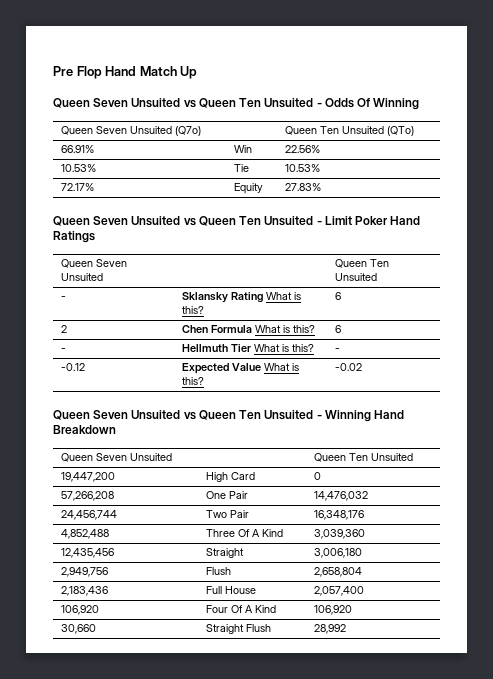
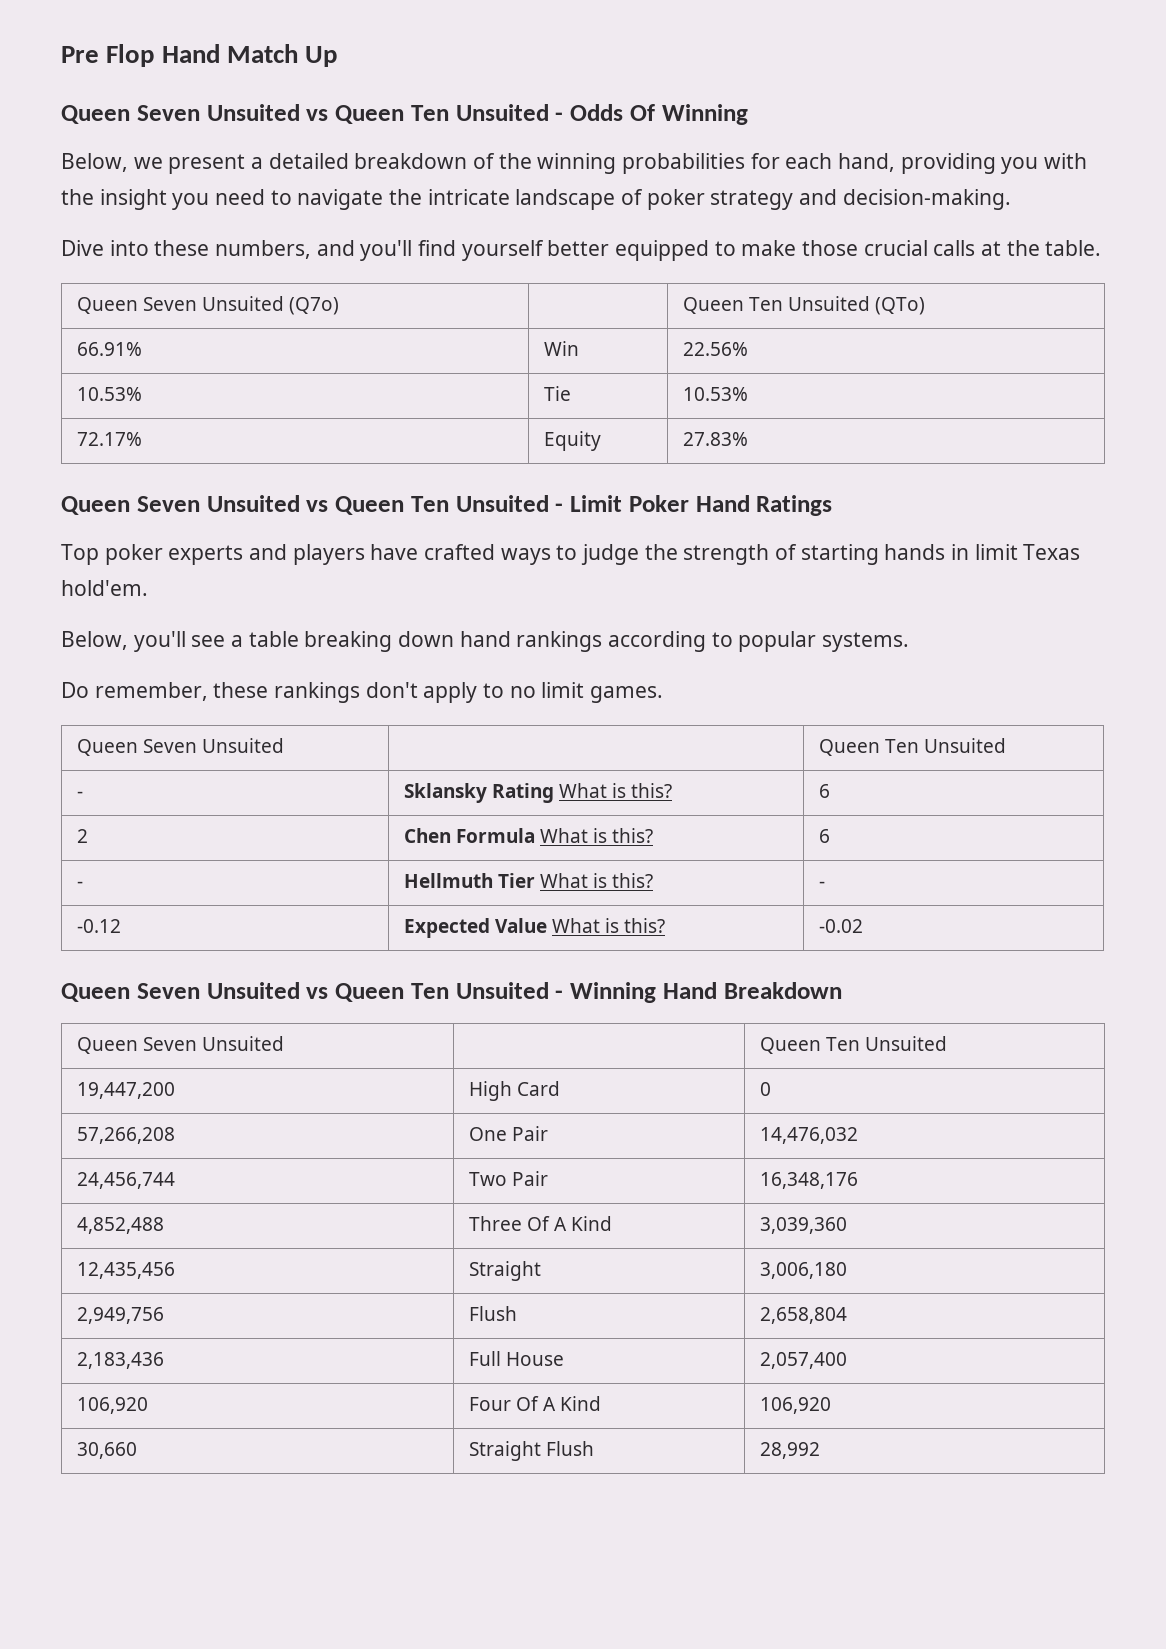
+ Below, we present a detailed breakdown of the winning probabilities for each hand, providing you with the insight you need to navigate the intricate landscape of poker strategy and decision-making.
+ Dive into these numbers, and you'll find yourself better equipped to make those crucial calls at the table.
+ Top poker experts and players have crafted ways to judge the strength of starting hands in limit Texas hold'em.
+ Below, you'll see a table breaking down hand rankings according to popular systems.
+ Do remember, these rankings don't apply to no limit games.

